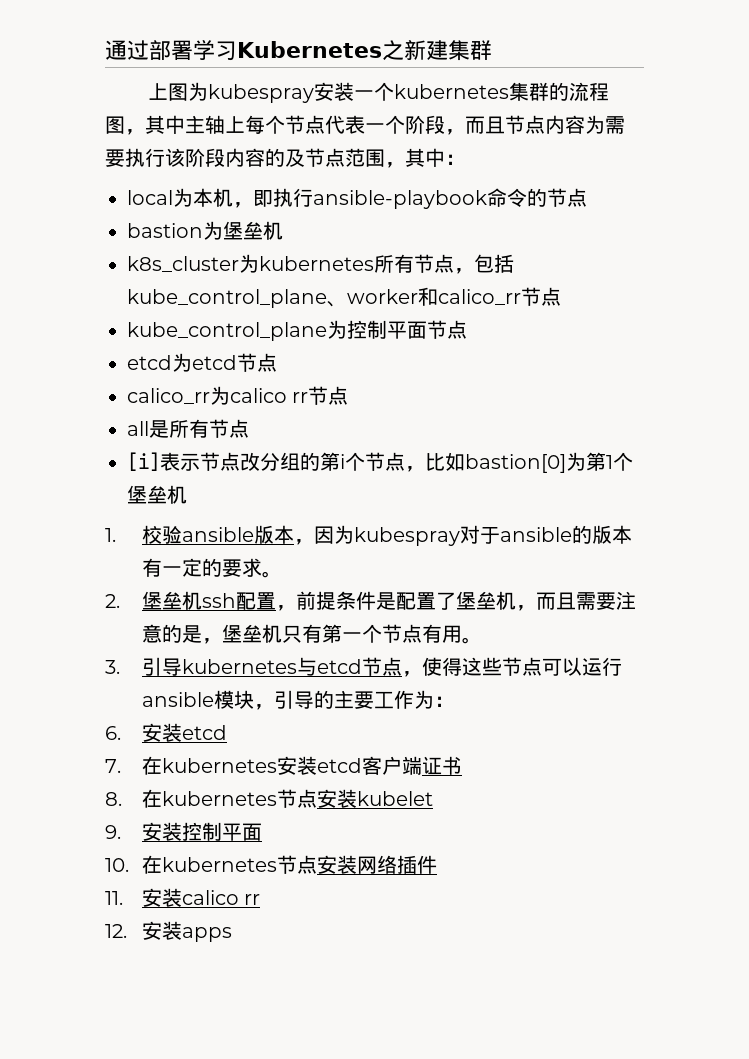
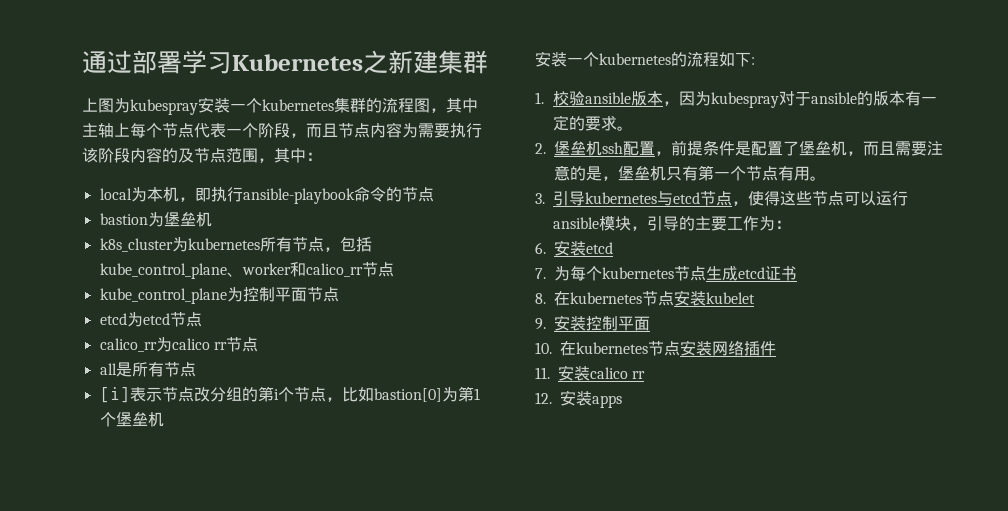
+ 安装一个kubernetes的流程如下:
- 7.在kubernetes安装etcd客户端证书
+ 7.为每个kubernetes节点生成etcd证书

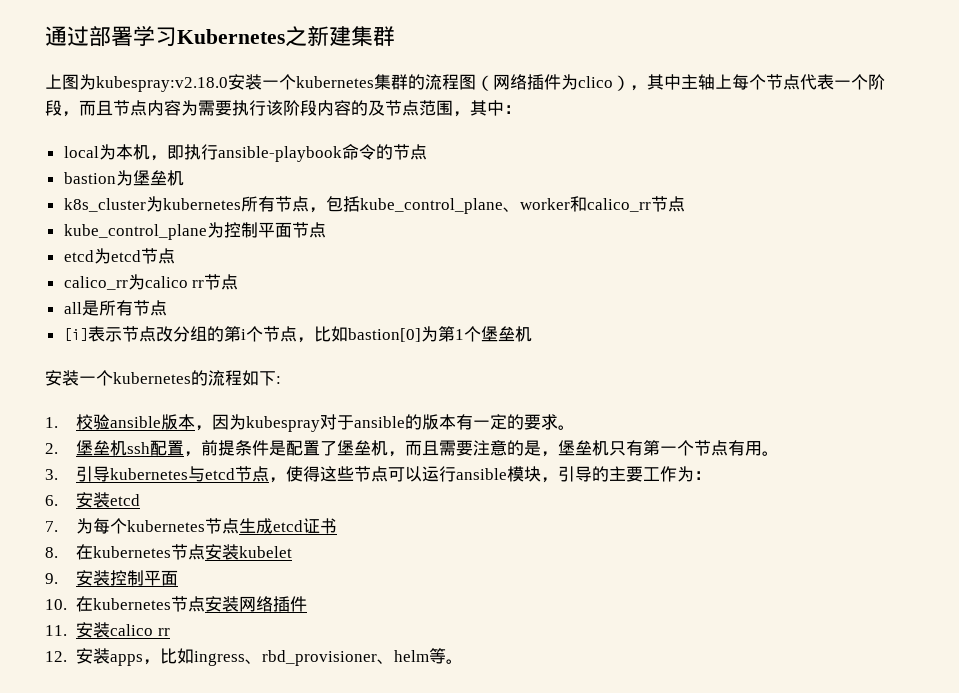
- 上图为kubespray安装一个kubernetes集群的流程图，其中主轴上每个节点代表一个阶段，而且节点内容为需要执行该阶段内容的及节点范围，其中：
+ 上图为kubespray:v2.18.0安装一个kubernetes集群的流程图（网络插件为clico），其中主轴上每个节点代表一个阶段，而且节点内容为需要执行该阶段内容的及节点范围，其中：
- 12.安装apps
+ 12.安装apps，比如ingress、rbd_provisioner、helm等。

